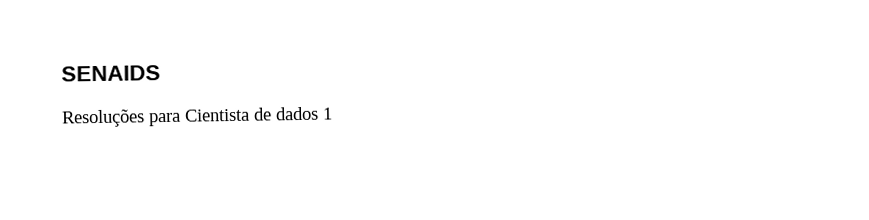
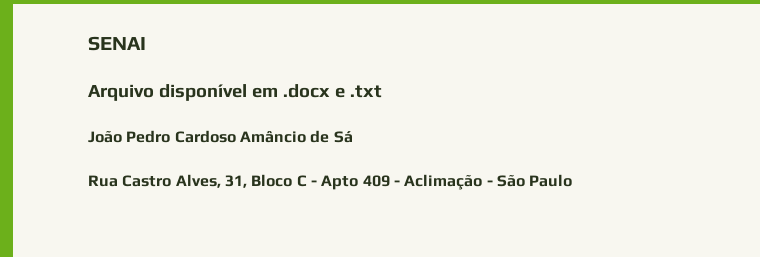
- SENAIDS
- Resoluções para Cientista de dados 1
+ SENAI
+ Arquivo disponível em .docx e .txt
+ João Pedro Cardoso Amâncio de Sá
+ Rua Castro Alves, 31, Bloco C - Apto 409 - Aclimação - São Paulo

